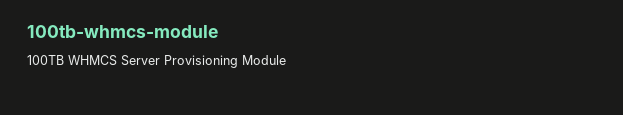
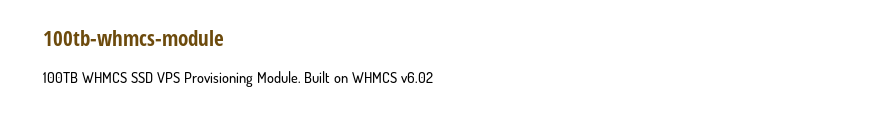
- 100TB WHMCS Server Provisioning Module
+ 100TB WHMCS SSD VPS Provisioning Module. Built on WHMCS v6.02

